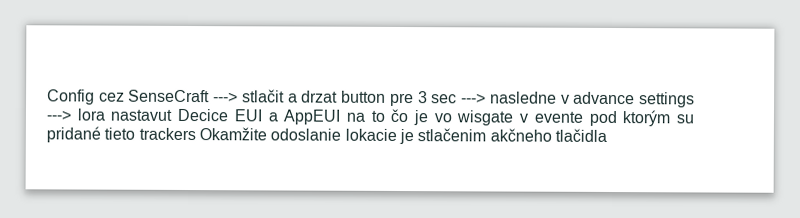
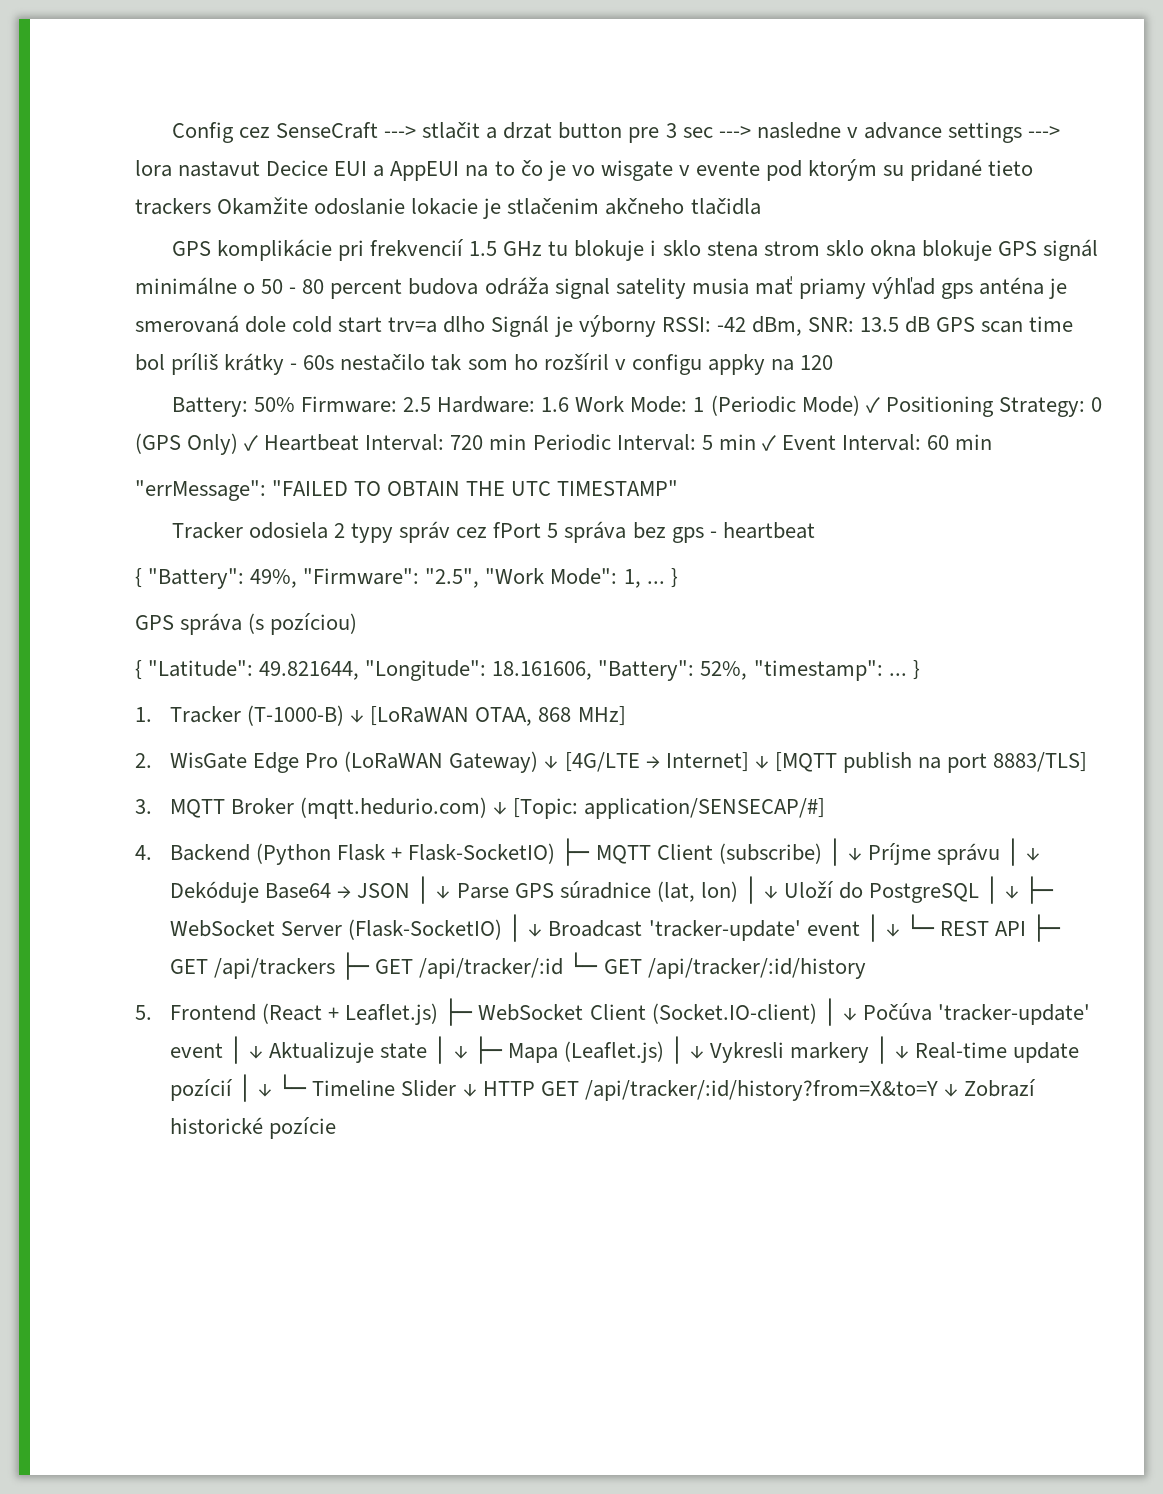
+ GPS komplikácie pri frekvencií 1.5 GHz tu blokuje i sklo stena strom sklo okna blokuje GPS signál minimálne o 50 - 80 percent budova odráža signal satelity musia mať priamy výhľad gps anténa je smerovaná dole cold start trv=a dlho Signál je výborny RSSI: -42 dBm, SNR: 13.5 dB GPS scan time bol príliš krátky - 60s nestačilo tak som ho rozšíril v configu appky na 120
+ Battery: 50% Firmware: 2.5 Hardware: 1.6 Work Mode: 1 (Periodic Mode) ✓ Positioning Strategy: 0 (GPS Only) ✓ Heartbeat Interval: 720 min Periodic Interval: 5 min ✓ Event Interval: 60 min
+ "errMessage": "FAILED TO OBTAIN THE UTC TIMESTAMP"
+ Tracker odosiela 2 typy správ cez fPort 5 správa bez gps - heartbeat
+ { "Battery": 49%, "Firmware": "2.5", "Work Mode": 1, ... }
+ GPS správa (s pozíciou)
+ { "Latitude": 49.821644, "Longitude": 18.161606, "Battery": 52%, "timestamp": ... }
+ 1. Tracker (T-1000-B) ↓ [LoRaWAN OTAA, 868 MHz]
+ 2. WisGate Edge Pro (LoRaWAN Gateway) ↓ [4G/LTE → Internet] ↓ [MQTT publish na port 8883/TLS]
+ 3. MQTT Broker (mqtt.hedurio.com) ↓ [Topic: application/SENSECAP/#]
+ 4. Backend (Python Flask + Flask-SocketIO) ├─ MQTT Client (subscribe) │ ↓ Príjme správu │ ↓ Dekóduje Base64 → JSON │ ↓ Parse GPS súradnice (lat, lon) │ ↓ Uloží do PostgreSQL │ ↓ ├─ WebSocket Server (Flask-SocketIO) │ ↓ Broadcast 'tracker-update' event │ ↓ └─ REST API ├─ GET /api/trackers ├─ GET /api/tracker/:id └─ GET /api/tracker/:id/history
+ 5. Frontend (React + Leaflet.js) ├─ WebSocket Client (Socket.IO-client) │ ↓ Počúva 'tracker-update' event │ ↓ Aktualizuje state │ ↓ ├─ Mapa (Leaflet.js) │ ↓ Vykresli markery │ ↓ Real-time update pozícií │ ↓ └─ Timeline Slider ↓ HTTP GET /api/tracker/:id/history?from=X&to=Y ↓ Zobrazí historické pozície

